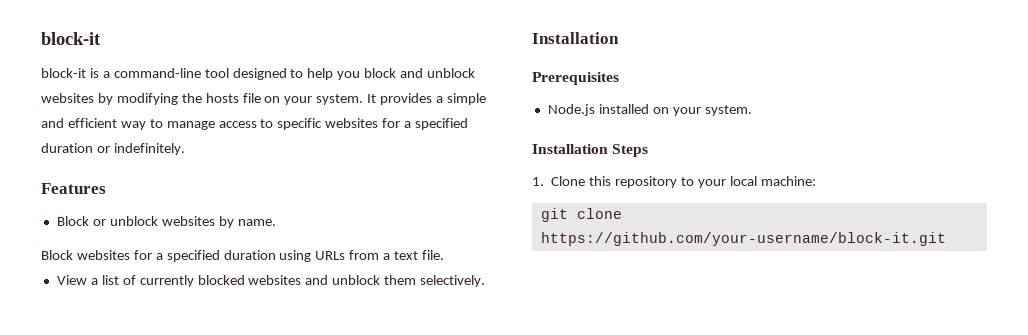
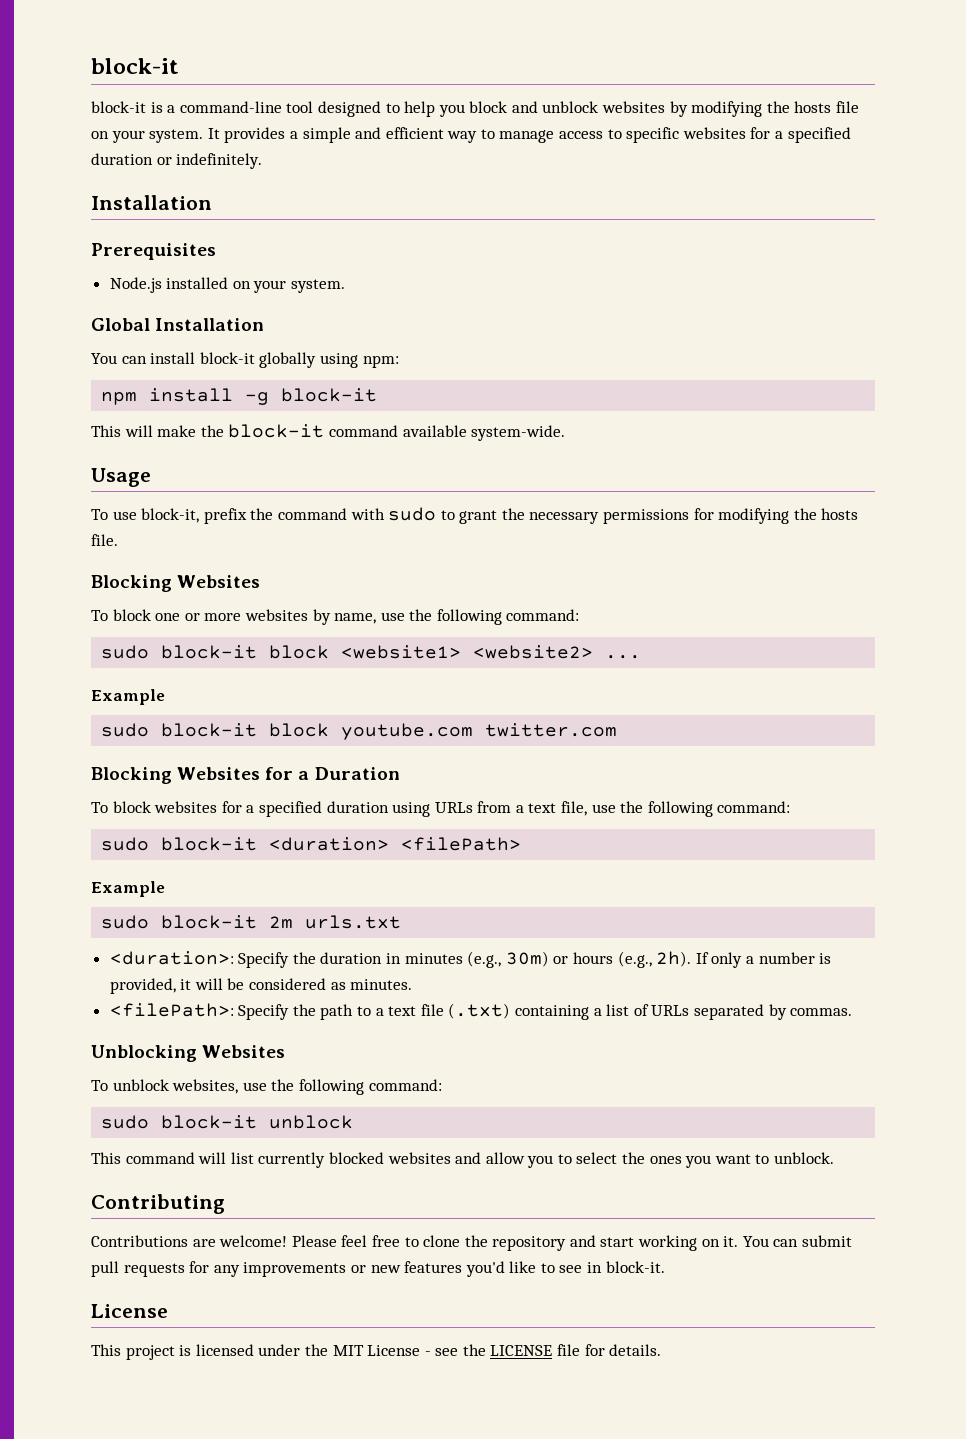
  It provides a simple and efficient way to manage access to specific websites for a specified duration or indefinitely.
- Features
- Block or unblock websites by name.
- Block websites for a specified duration using URLs from a text file.
- View a list of currently blocked websites and unblock them selectively.
  Installation
  Prerequisites
  Node.js installed on your system.
- Installation Steps
- 1. Clone this repository to your local machine:
- git clone https://github.com/your-username/block-it.git
+ Global Installation
+ You can install block-it globally using npm:
+ npm install -g block-it
+ This will make the block-it command available system-wide.
+ Usage
+ To use block-it, prefix the command with sudo to grant the necessary permissions for modifying the hosts file.
+ Blocking Websites
+ To block one or more websites by name, use the following command:
+ sudo block-it block <website1> <website2> ...
+ Example
+ sudo block-it block youtube.com twitter.com
+ Blocking Websites for a Duration
+ To block websites for a specified duration using URLs from a text file, use the following command:
+ sudo block-it <duration> <filePath>
+ Example
+ sudo block-it 2m urls.txt
+ <duration>: Specify the duration in minutes (e.g., 30m) or hours (e.g., 2h). If only a number is provided, it will be considered as minutes.
+ <filePath>: Specify the path to a text file (.txt) containing a list of URLs separated by commas.
+ Unblocking Websites
+ To unblock websites, use the following command:
+ sudo block-it unblock
+ This command will list currently blocked websites and allow you to select the ones you want to unblock.
+ Contributing
+ Contributions are welcome! Please feel free to clone the repository and start working on it. You can submit pull requests for any improvements or new features you'd like to see in block-it.
+ License
+ This project is licensed under the MIT License - see the LICENSE file for details.

